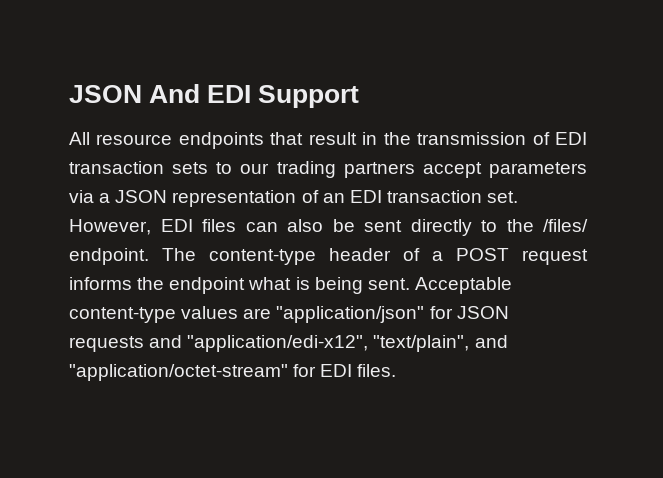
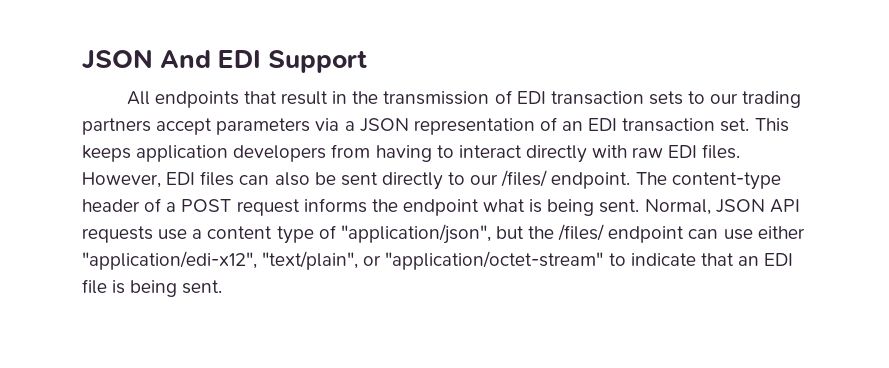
- All resource endpoints that result in the transmission of EDI transaction sets to our trading partners accept parameters via a JSON representation of an EDI transaction set.
+ All endpoints that result in the transmission of EDI transaction sets to our trading partners accept parameters via a JSON representation of an EDI transaction set.
+ This keeps application developers from having to interact directly with raw EDI files.
- However, EDI files can also be sent directly to the /files/ endpoint.
+ However, EDI files can also be sent directly to our /files/ endpoint.
- Acceptable content-type values are "application/json" for JSON requests and "application/edi-x12", "text/plain", and "application/octet-stream" for EDI files.
+ Normal, JSON API requests use a content type of "application/json", but the /files/ endpoint can use either "application/edi-x12", "text/plain", or "application/octet-stream" to indicate that an EDI file is being sent.

